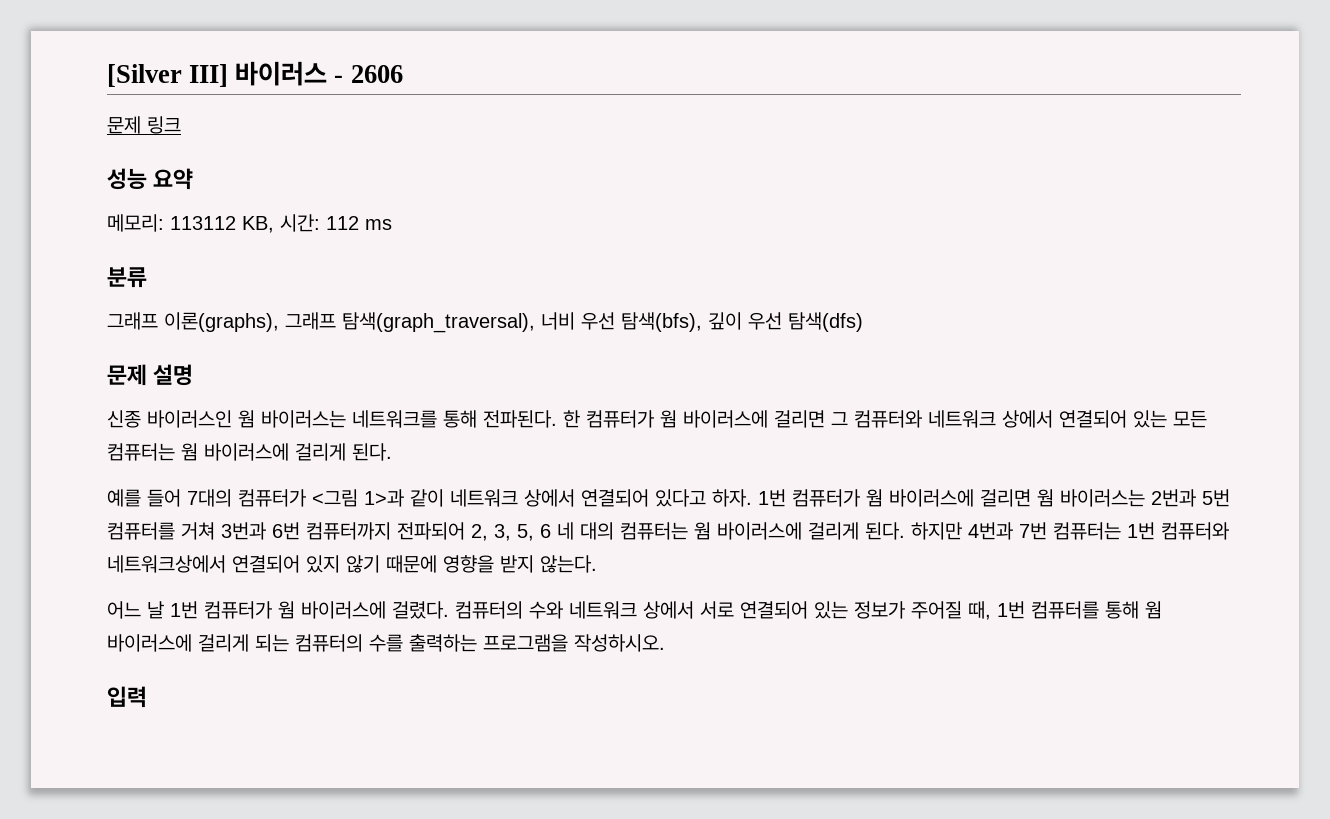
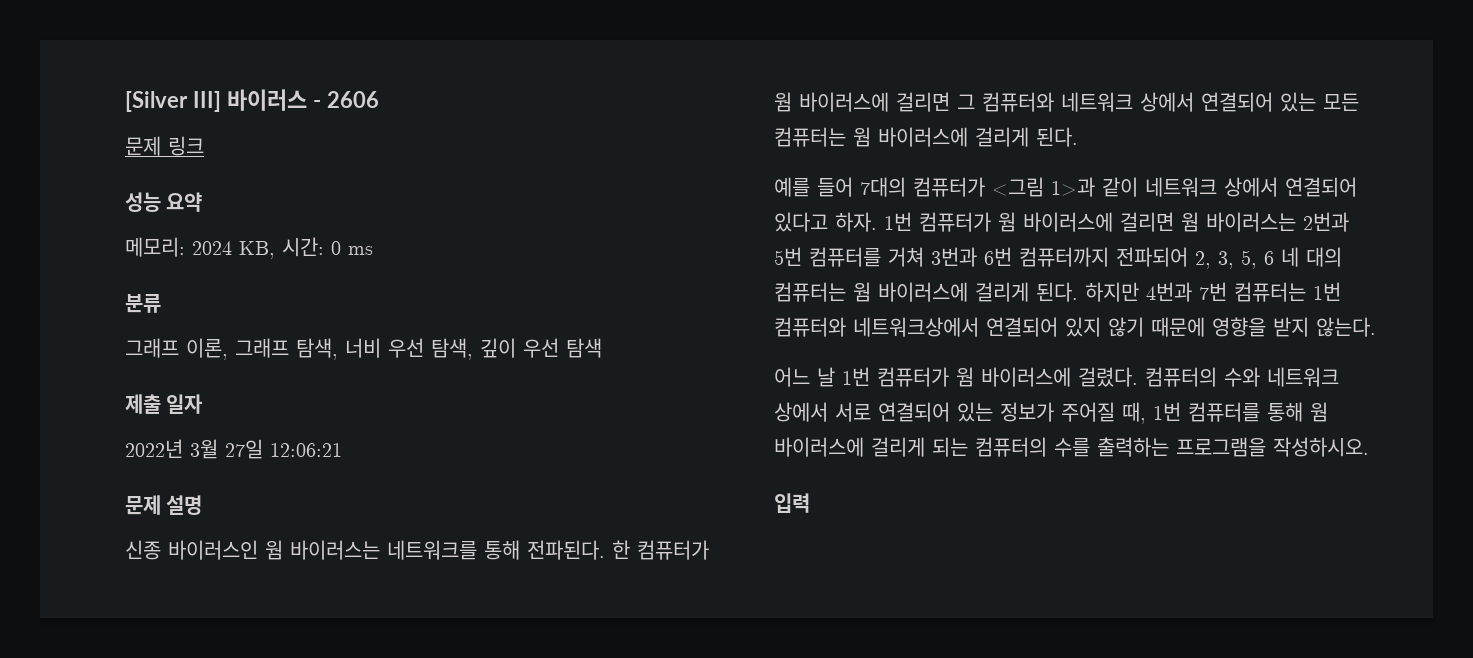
- 메모리: 113112 KB, 시간: 112 ms
+ 메모리: 2024 KB, 시간: 0 ms
- 그래프 이론(graphs), 그래프 탐색(graph_traversal), 너비 우선 탐색(bfs), 깊이 우선 탐색(dfs)
+ 그래프 이론, 그래프 탐색, 너비 우선 탐색, 깊이 우선 탐색
+ 제출 일자
+ 2022년 3월 27일 12:06:21

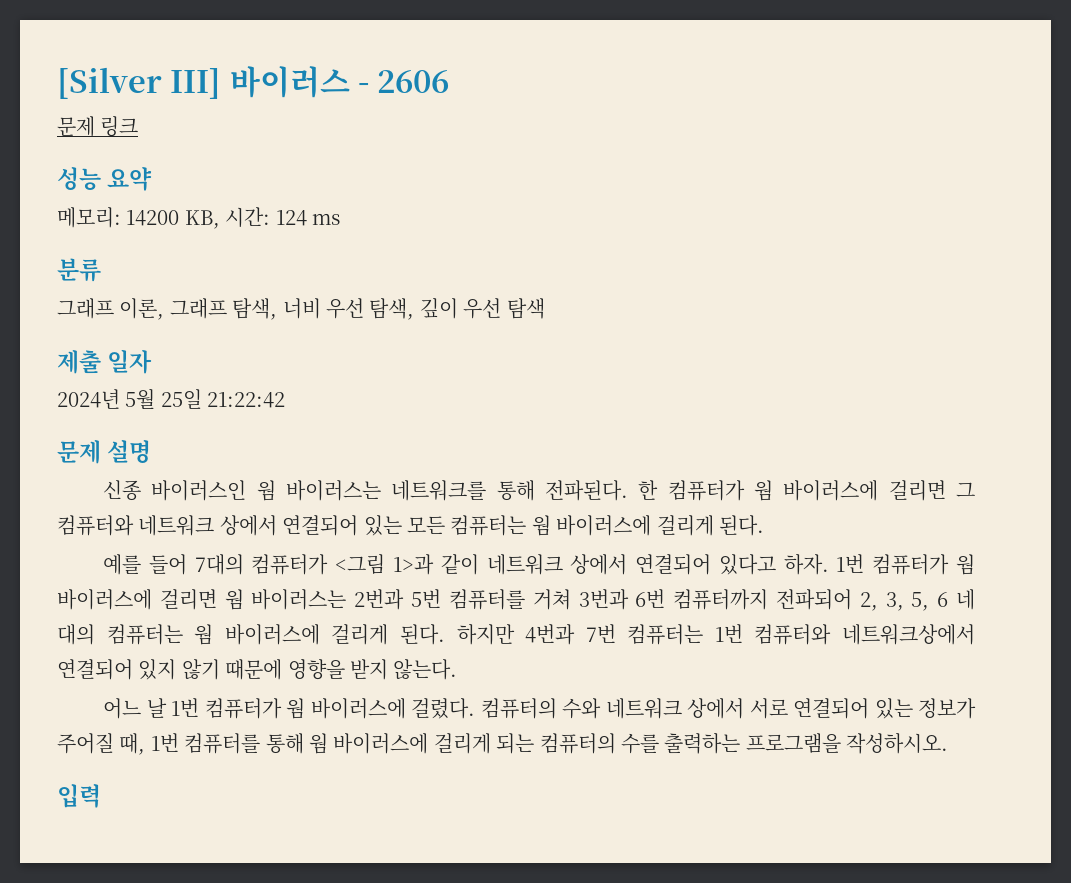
- 메모리: 2024 KB, 시간: 0 ms
+ 메모리: 14200 KB, 시간: 124 ms
- 2022년 3월 27일 12:06:21
+ 2024년 5월 25일 21:22:42

